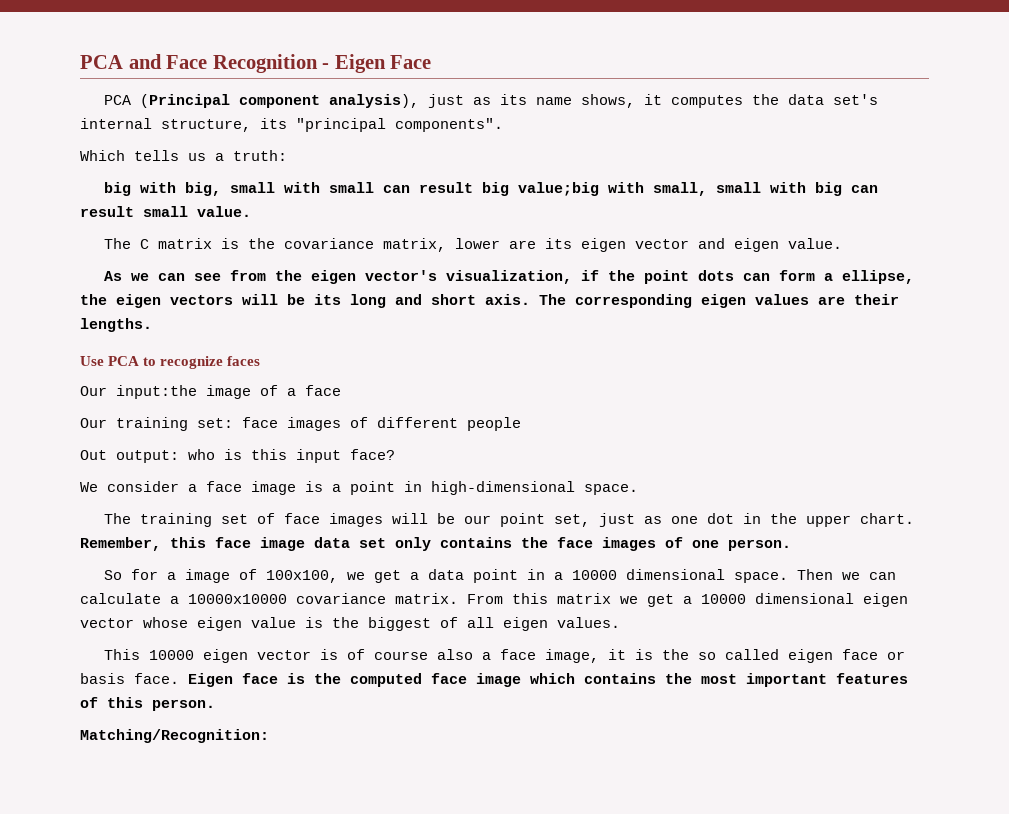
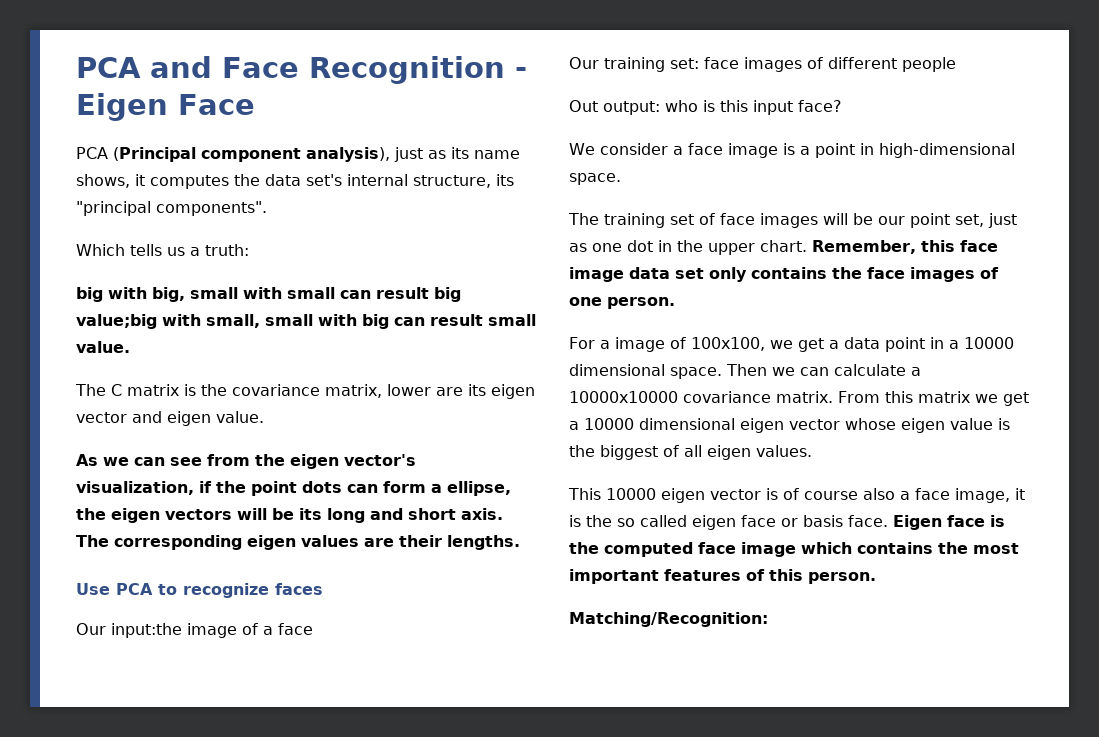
- So for a image of 100x100, we get a data point in a 10000 dimensional space.
+ For a image of 100x100, we get a data point in a 10000 dimensional space.

